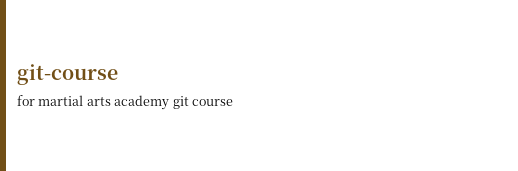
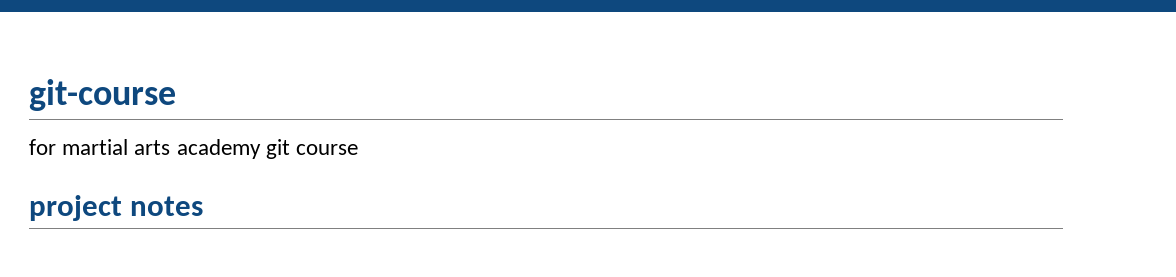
+ project notes

